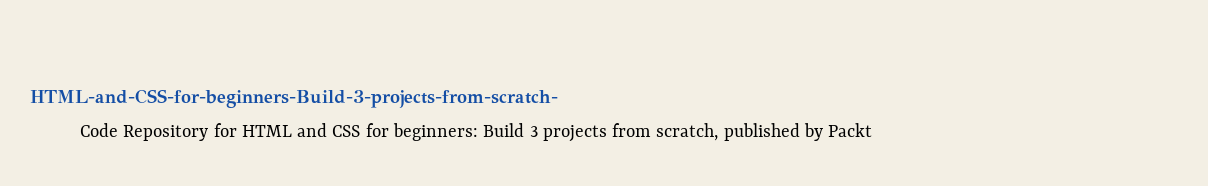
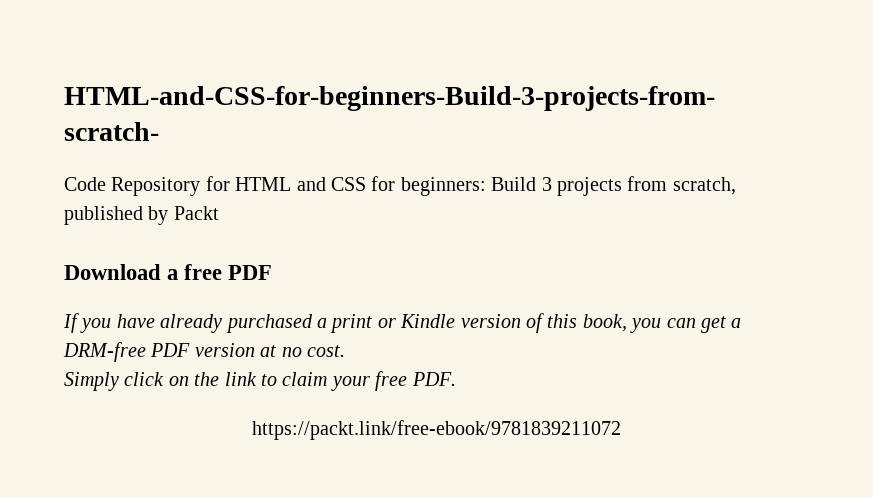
+ Download a free PDF
+ If you have already purchased a print or Kindle version of this book, you can get a DRM-free PDF version at no cost.
+ Simply click on the link to claim your free PDF.
+ https://packt.link/free-ebook/9781839211072

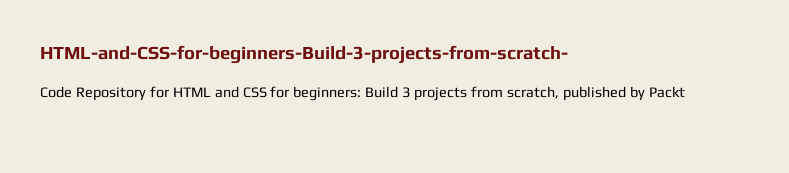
- Download a free PDF
- If you have already purchased a print or Kindle version of this book, you can get a DRM-free PDF version at no cost.
- Simply click on the link to claim your free PDF.
- https://packt.link/free-ebook/9781839211072

